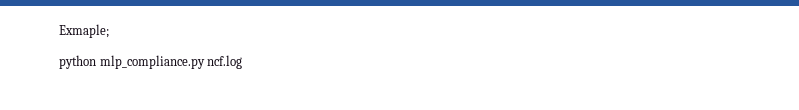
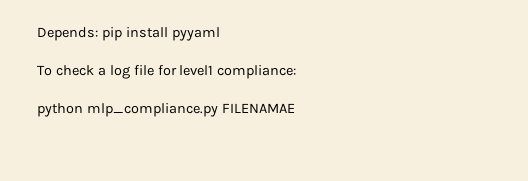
- Exmaple;
+ Depends: pip install pyyaml
+ To check a log file for level1 compliance:
- python mlp_compliance.py ncf.log
+ python mlp_compliance.py FILENAMAE

